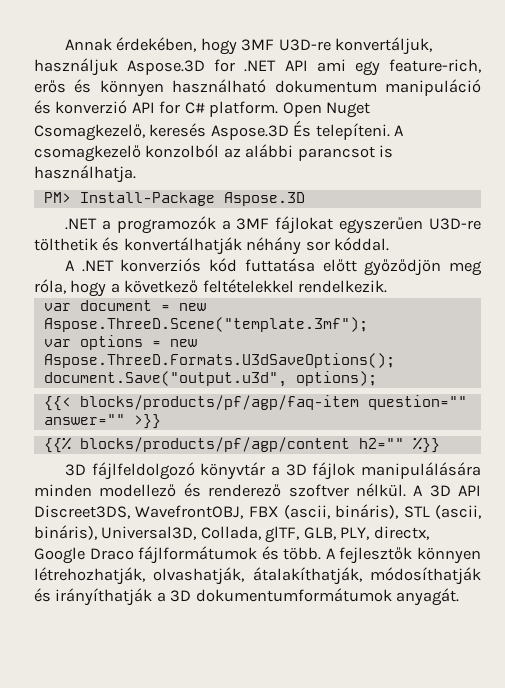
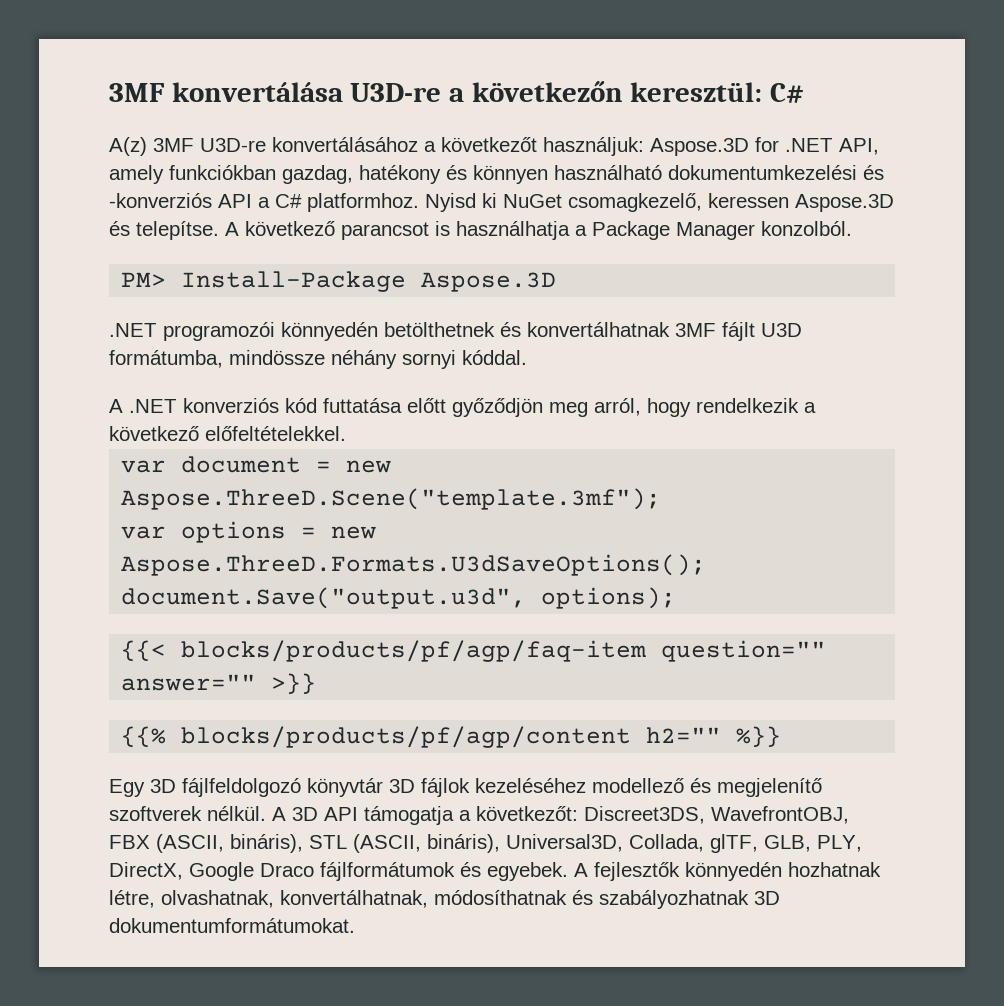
- Annak érdekében, hogy 3MF U3D-re konvertáljuk, használjuk Aspose.3D for .NET API ami egy feature-rich, erős és könnyen használható dokumentum manipuláció és konverzió API for C# platform. Open Nuget Csomagkezelő, keresés Aspose.3D És telepíteni. A csomagkezelő konzolból az alábbi parancsot is használhatja.
+ 3MF konvertálása U3D-re a következőn keresztül: C#
+ A(z) 3MF U3D-re konvertálásához a következőt használjuk: Aspose.3D for .NET API, amely funkciókban gazdag, hatékony és könnyen használható dokumentumkezelési és -konverziós API a C# platformhoz. Nyisd ki NuGet csomagkezelő, keressen Aspose.3D és telepítse. A következő parancsot is használhatja a Package Manager konzolból.
  PM> Install-Package Aspose.3D
- .NET a programozók a 3MF fájlokat egyszerűen U3D-re tölthetik és konvertálhatják néhány sor kóddal.
+ .NET programozói könnyedén betölthetnek és konvertálhatnak 3MF fájlt U3D formátumba, mindössze néhány sornyi kóddal.
- A .NET konverziós kód futtatása előtt győződjön meg róla, hogy a következő feltételekkel rendelkezik.
+ A .NET konverziós kód futtatása előtt győződjön meg arról, hogy rendelkezik a következő előfeltételekkel.
- 3D fájlfeldolgozó könyvtár a 3D fájlok manipulálására minden modellező és renderező szoftver nélkül.
+ Egy 3D fájlfeldolgozó könyvtár 3D fájlok kezeléséhez modellező és megjelenítő szoftverek nélkül.
- A 3D API Discreet3DS, WavefrontOBJ, FBX (ascii, bináris), STL (ascii, bináris), Universal3D, Collada, glTF, GLB, PLY, directx, Google Draco fájlformátumok és több.
+ A 3D API támogatja a következőt: Discreet3DS, WavefrontOBJ, FBX (ASCII, bináris), STL (ASCII, bináris), Universal3D, Collada, glTF, GLB, PLY, DirectX, Google Draco fájlformátumok és egyebek.
- A fejlesztők könnyen létrehozhatják, olvashatják, átalakíthatják, módosíthatják és irányíthatják a 3D dokumentumformátumok anyagát.
+ A fejlesztők könnyedén hozhatnak létre, olvashatnak, konvertálhatnak, módosíthatnak és szabályozhatnak 3D dokumentumformátumokat.

